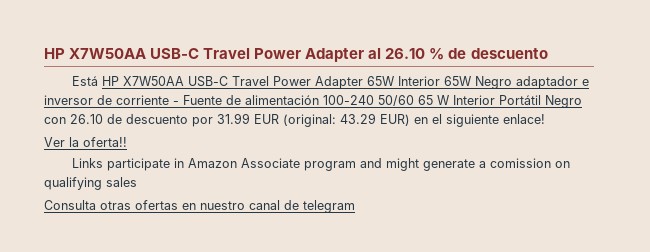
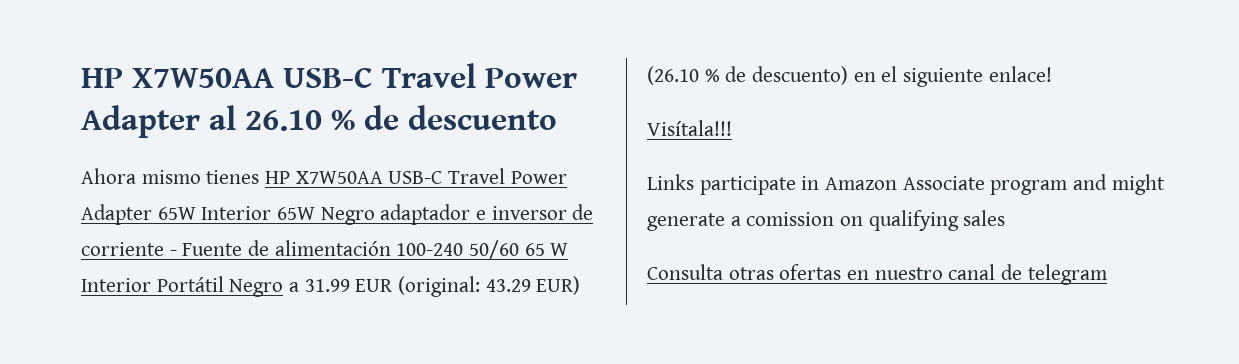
- Está HP X7W50AA USB-C Travel Power Adapter 65W Interior 65W Negro adaptador e inversor de corriente - Fuente de alimentación 100-240 50/60 65 W Interior Portátil Negro con 26.10 de descuento por 31.99 EUR (original: 43.29 EUR) en el siguiente enlace!
+ Ahora mismo tienes HP X7W50AA USB-C Travel Power Adapter 65W Interior 65W Negro adaptador e inversor de corriente - Fuente de alimentación 100-240 50/60 65 W Interior Portátil Negro a 31.99 EUR (original: 43.29 EUR) (26.10 % de descuento) en el siguiente enlace!
- Ver la oferta!!
+ Visítala!!!

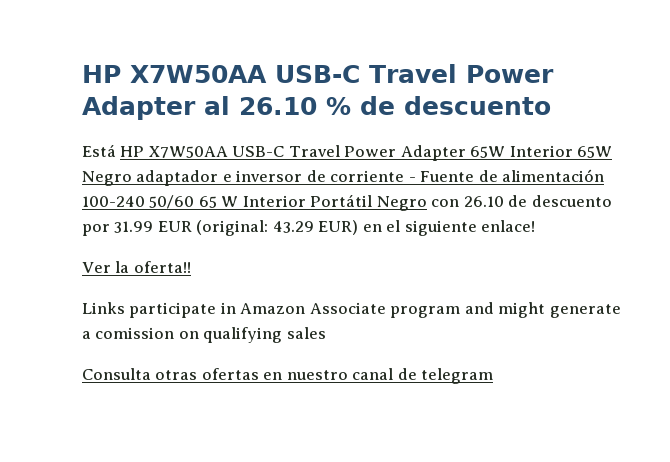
- Ahora mismo tienes HP X7W50AA USB-C Travel Power Adapter 65W Interior 65W Negro adaptador e inversor de corriente - Fuente de alimentación 100-240 50/60 65 W Interior Portátil Negro a 31.99 EUR (original: 43.29 EUR) (26.10 % de descuento) en el siguiente enlace!
+ Está HP X7W50AA USB-C Travel Power Adapter 65W Interior 65W Negro adaptador e inversor de corriente - Fuente de alimentación 100-240 50/60 65 W Interior Portátil Negro con 26.10 de descuento por 31.99 EUR (original: 43.29 EUR) en el siguiente enlace!
- Visítala!!!
+ Ver la oferta!!

